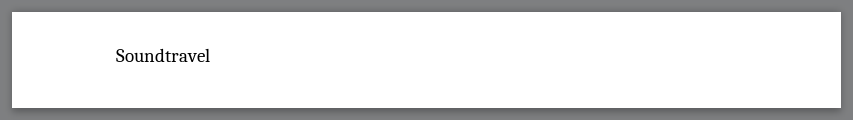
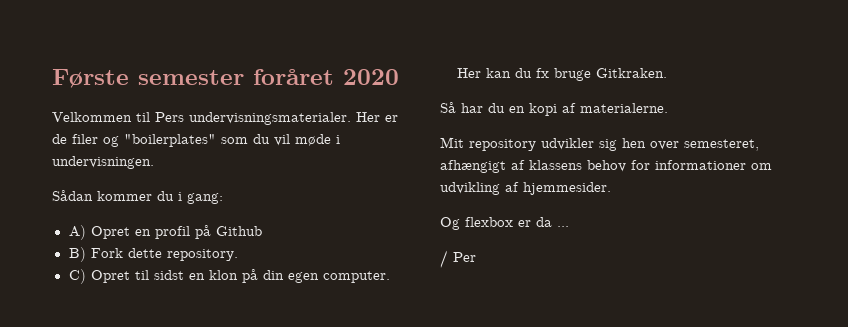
- Soundtravel
+ Første semester foråret 2020
+ Velkommen til Pers undervisningsmaterialer. Her er de filer og "boilerplates" som du vil møde i undervisningen.
+ Sådan kommer du i gang:
+ A) Opret en profil på Github
+ B) Fork dette repository.
+ C) Opret til sidst en klon på din egen computer. Her kan du fx bruge Gitkraken.
+ Så har du en kopi af materialerne.
+ Mit repository udvikler sig hen over semesteret, afhængigt af klassens behov for informationer om udvikling af hjemmesider.
+ Og flexbox er da ...
+ / Per

